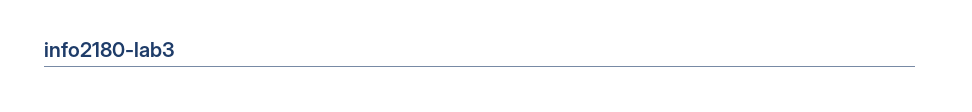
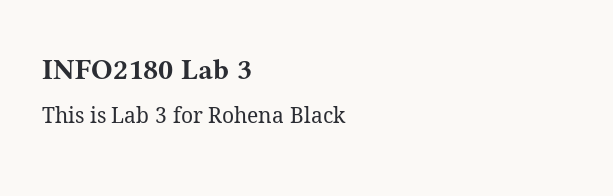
- info2180-lab3
+ INFO2180 Lab 3
+ This is Lab 3 for Rohena Black

